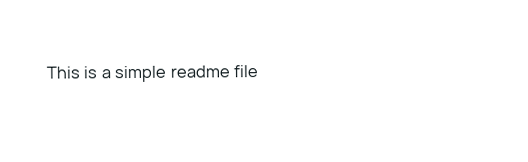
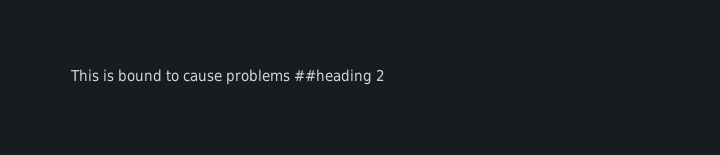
- This is a simple readme file
+ This is bound to cause problems ##heading 2

